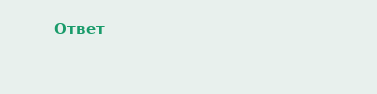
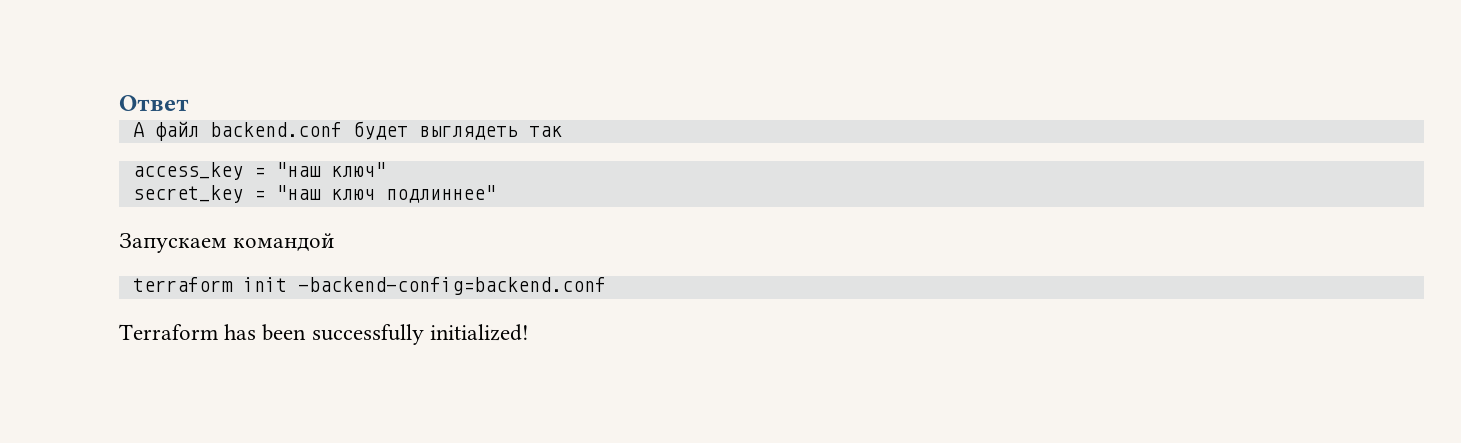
+ А файл backend.conf будет выглядеть так
+ access_key = "наш ключ"
+ secret_key = "наш ключ подлиннее"
+ Запускаем командой
+ terraform init -backend-config=backend.conf
+ Terraform has been successfully initialized!

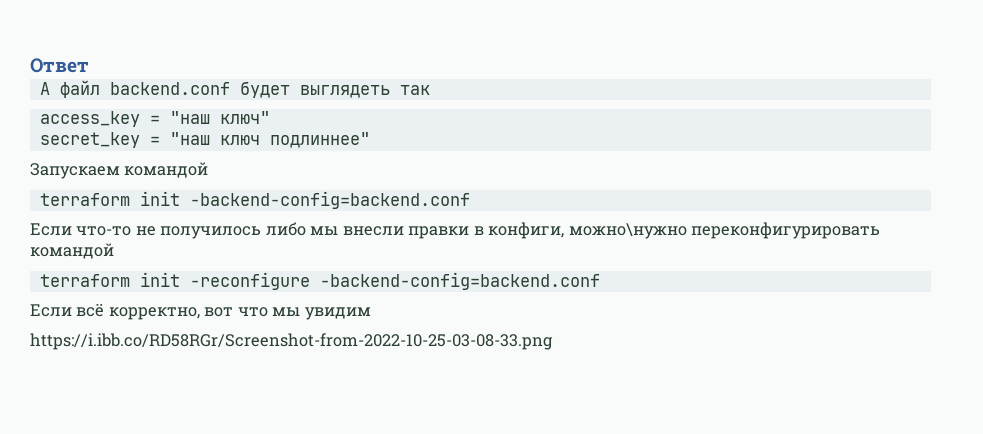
- Terraform has been successfully initialized!
+ Если что-то не получилось либо мы внесли правки в конфиги, можно\нужно переконфигурировать командой
+ terraform init -reconfigure -backend-config=backend.conf
+ Если всё корректно, вот что мы увидим
+ https://i.ibb.co/RD58RGr/Screenshot-from-2022-10-25-03-08-33.png

